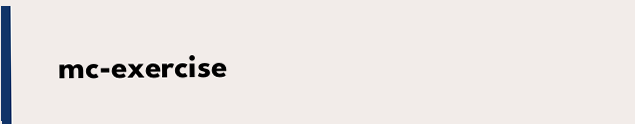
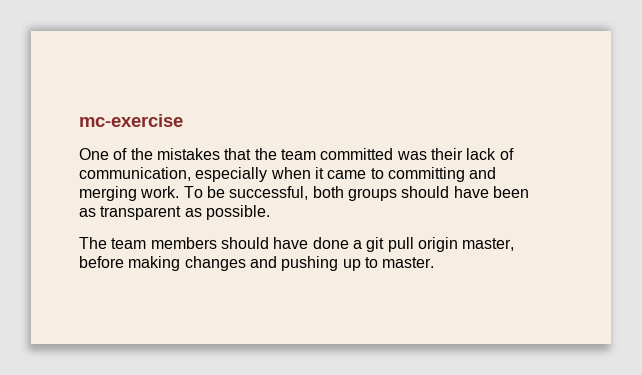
+ One of the mistakes that the team committed was their lack of communication, especially when it came to committing and merging work. To be successful, both groups should have been as transparent as possible.
+ The team members should have done a git pull origin master, before making changes and pushing up to master.

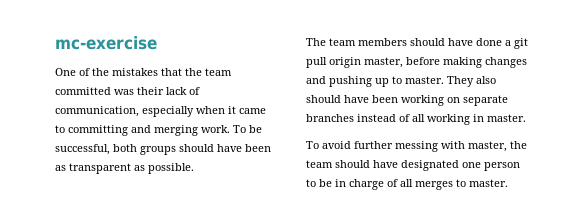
+ They also should have been working on separate branches instead of all working in master.
+ To avoid further messing with master, the team should have designated one person to be in charge of all merges to master.

